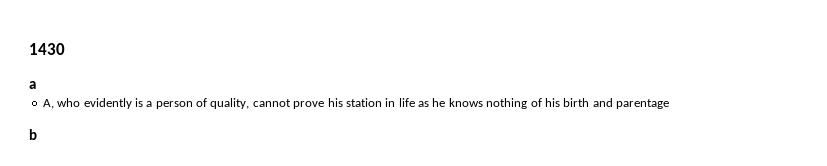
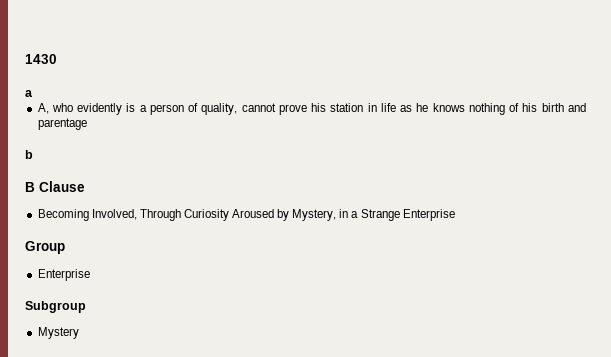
+ B Clause
+ Becoming Involved, Through Curiosity Aroused by Mystery, in a Strange Enterprise
+ Group
+ Enterprise
+ Subgroup
+ Mystery

